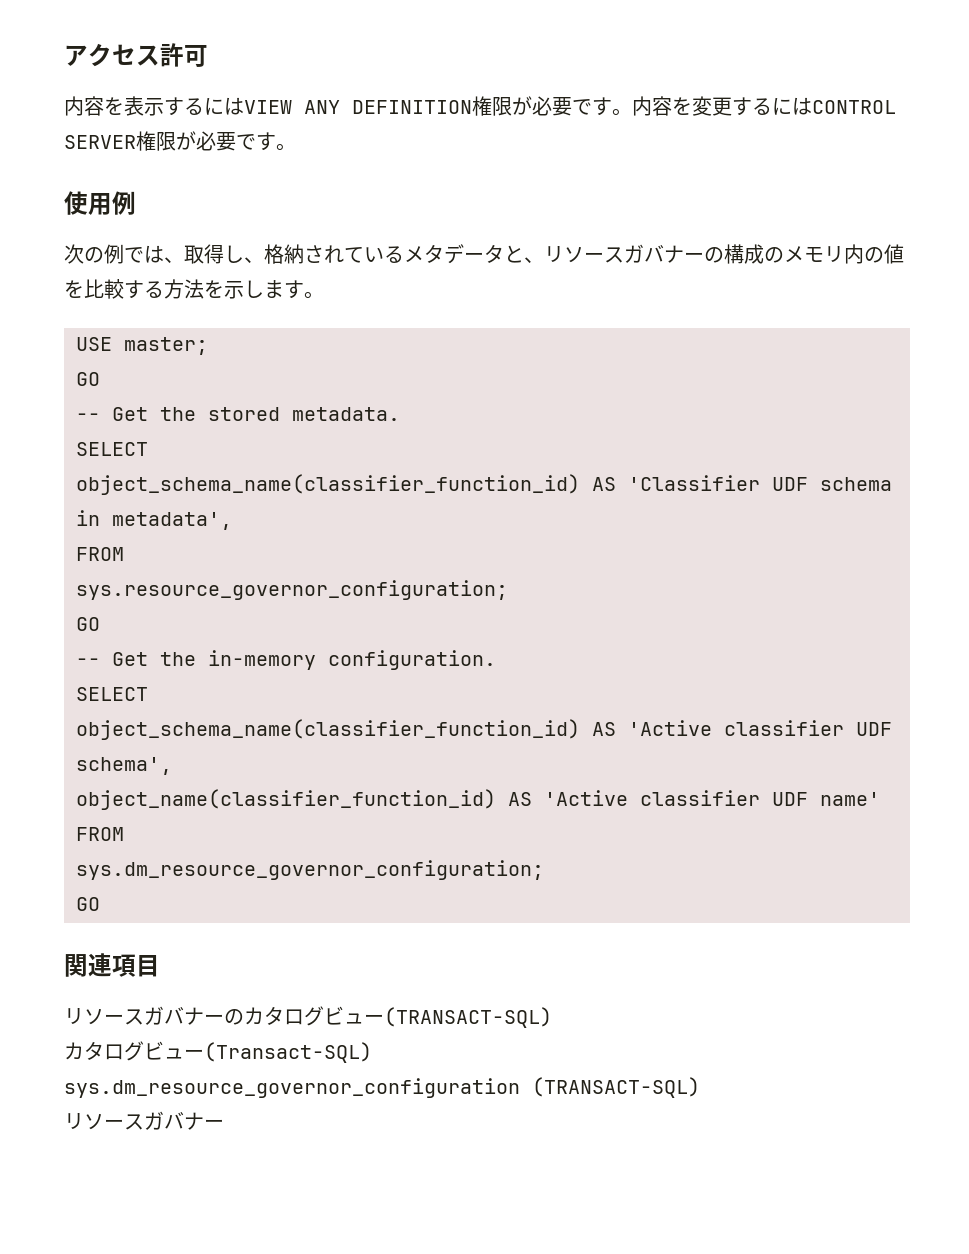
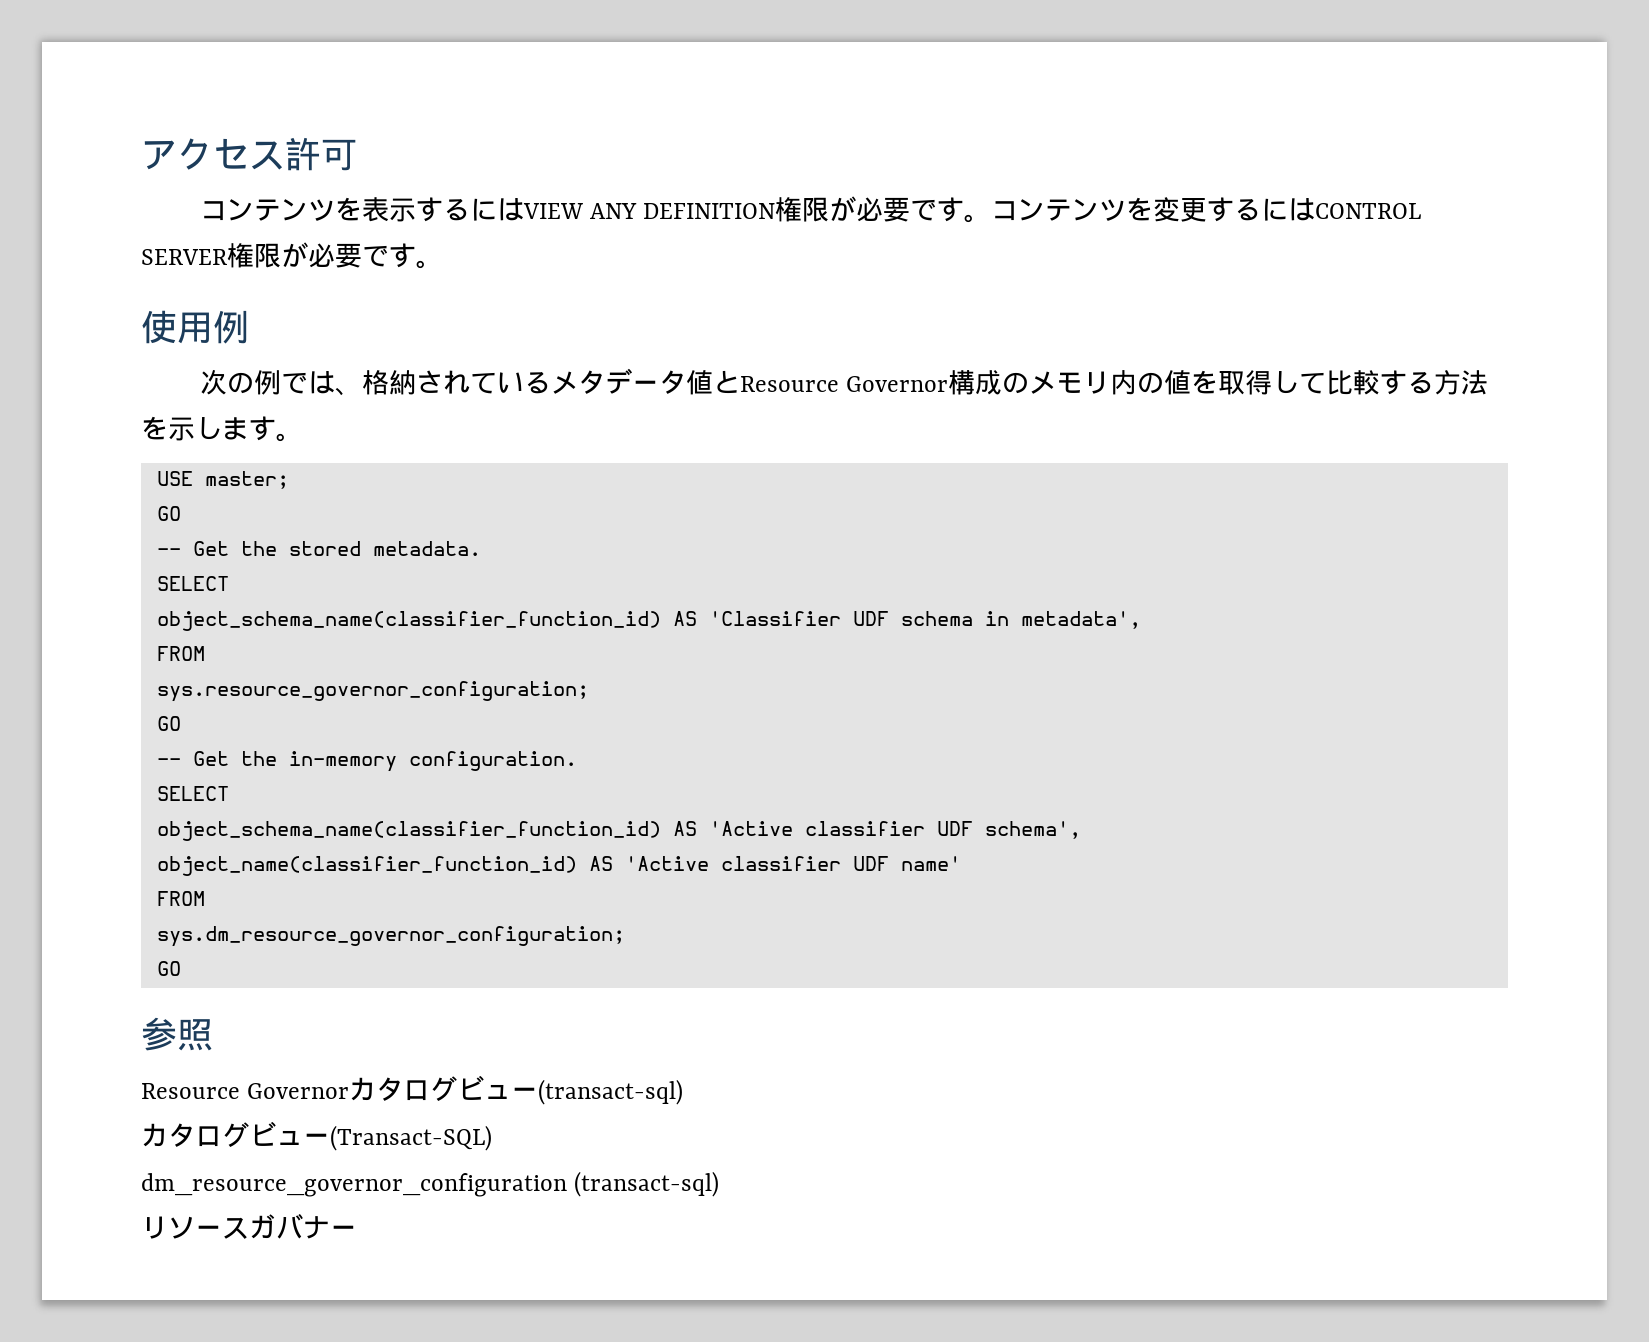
- 内容を表示するにはVIEW ANY DEFINITION権限が必要です。
+ コンテンツを表示するにはVIEW ANY DEFINITION権限が必要です。
- 内容を変更するにはCONTROL SERVER権限が必要です。
+ コンテンツを変更するにはCONTROL SERVER権限が必要です。
- 次の例では、取得し、格納されているメタデータと、リソースガバナーの構成のメモリ内の値を比較する方法を示します。
+ 次の例では、格納されているメタデータ値とResource Governor構成のメモリ内の値を取得して比較する方法を示します。
- 関連項目
- リソースガバナーのカタログビュー(TRANSACT-SQL)
+ 参照
+ Resource Governorカタログビュー(transact-sql)
- sys.dm_resource_governor_configuration (TRANSACT-SQL)
+ dm_resource_governor_configuration (transact-sql)

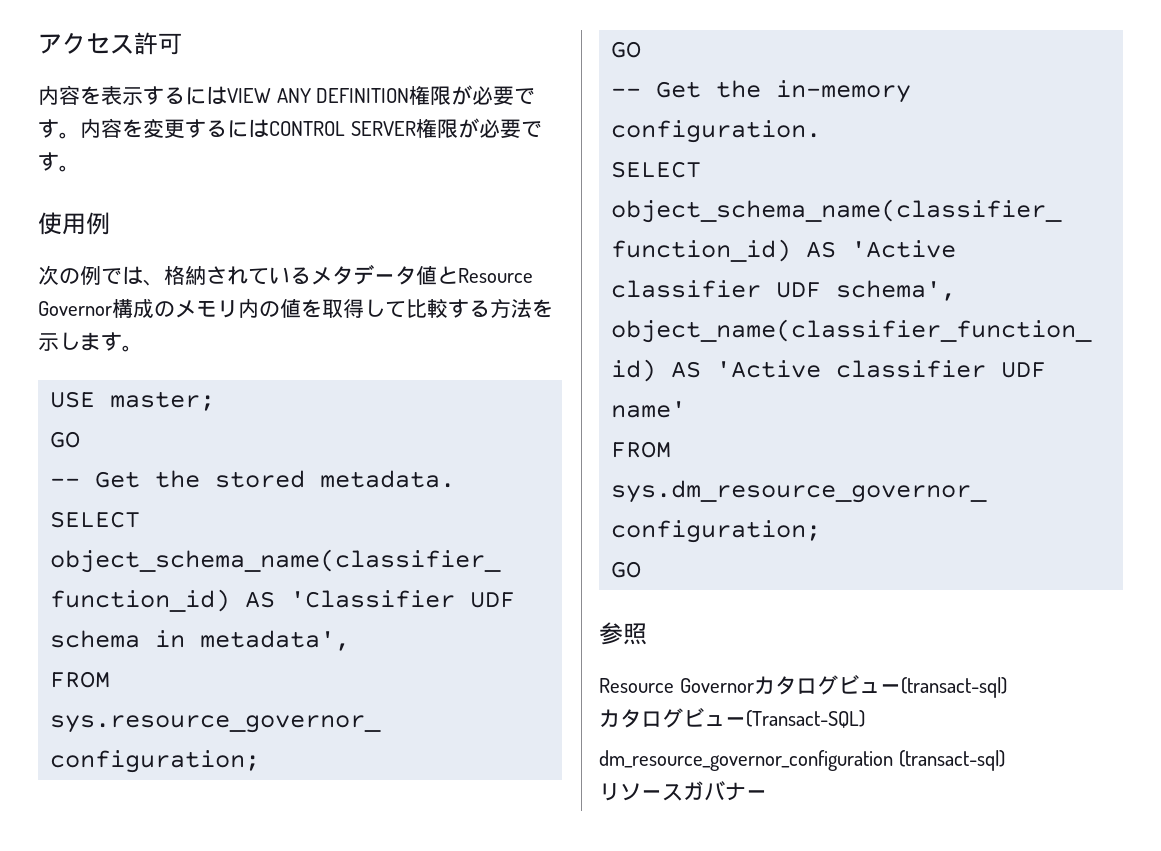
- コンテンツを表示するにはVIEW ANY DEFINITION権限が必要です。
+ 内容を表示するにはVIEW ANY DEFINITION権限が必要です。
- コンテンツを変更するにはCONTROL SERVER権限が必要です。
+ 内容を変更するにはCONTROL SERVER権限が必要です。

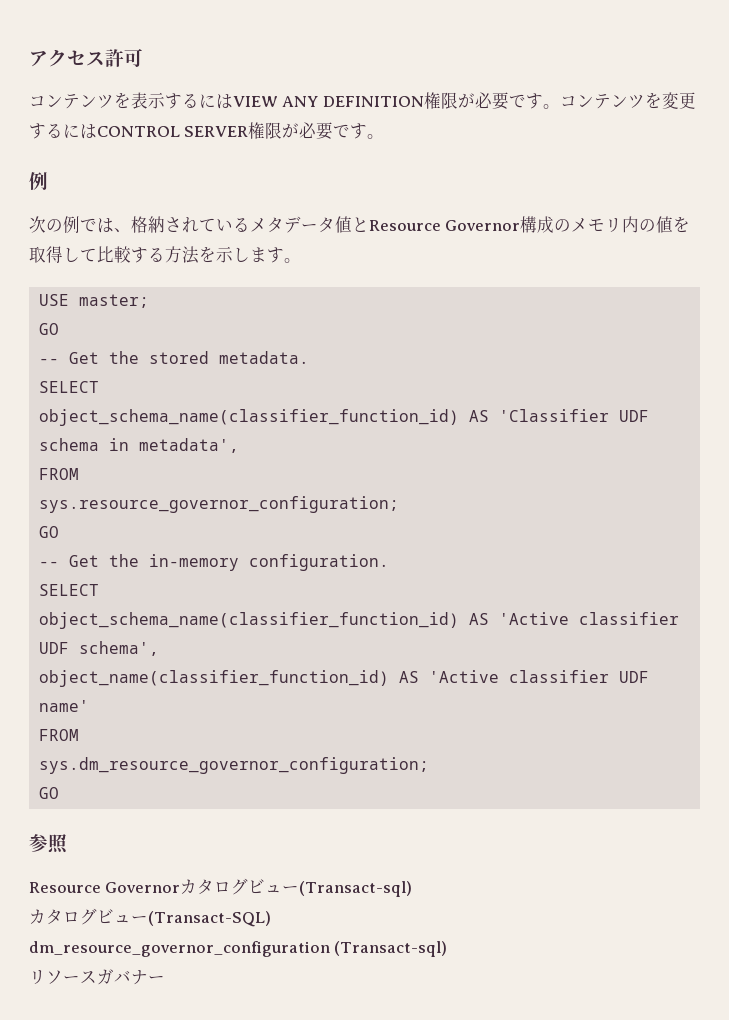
- 内容を表示するにはVIEW ANY DEFINITION権限が必要です。
+ コンテンツを表示するにはVIEW ANY DEFINITION権限が必要です。
- 内容を変更するにはCONTROL SERVER権限が必要です。
- 使用例
+ コンテンツを変更するにはCONTROL SERVER権限が必要です。
+ 例
- Resource Governorカタログビュー(transact-sql)
+ Resource Governorカタログビュー(Transact-sql)
- dm_resource_governor_configuration (transact-sql)
+ dm_resource_governor_configuration (Transact-sql)

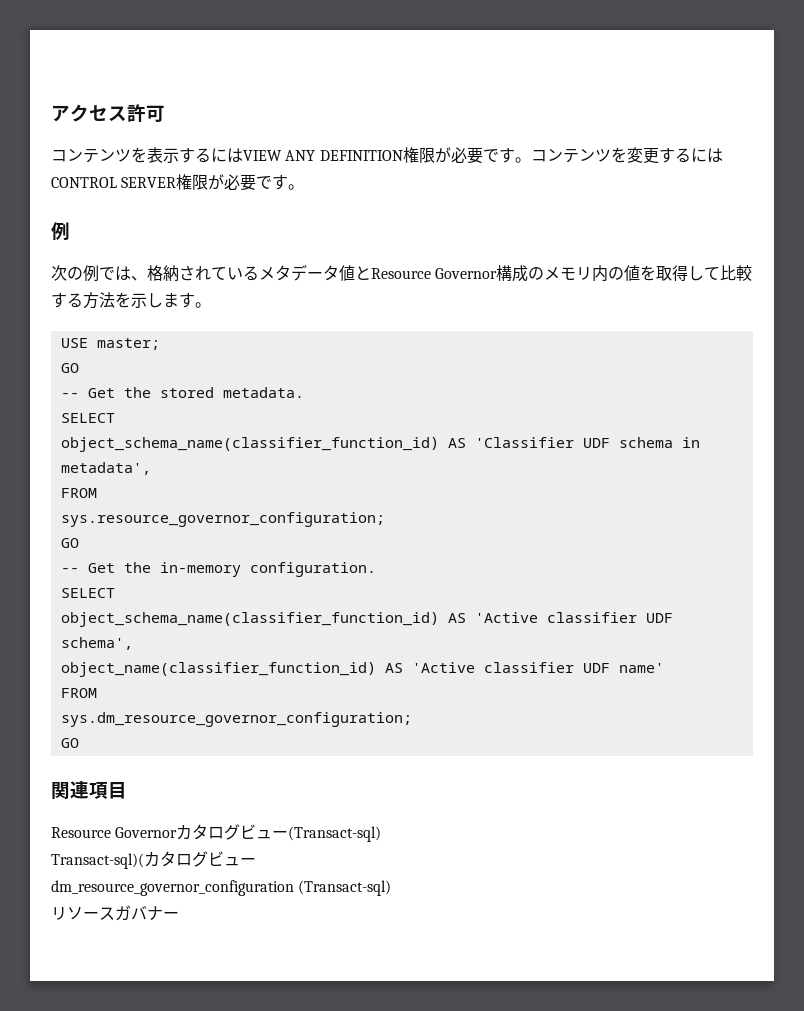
- 参照
+ 関連項目
- カタログビュー(Transact-SQL)
+ Transact-sql)(カタログビュー

